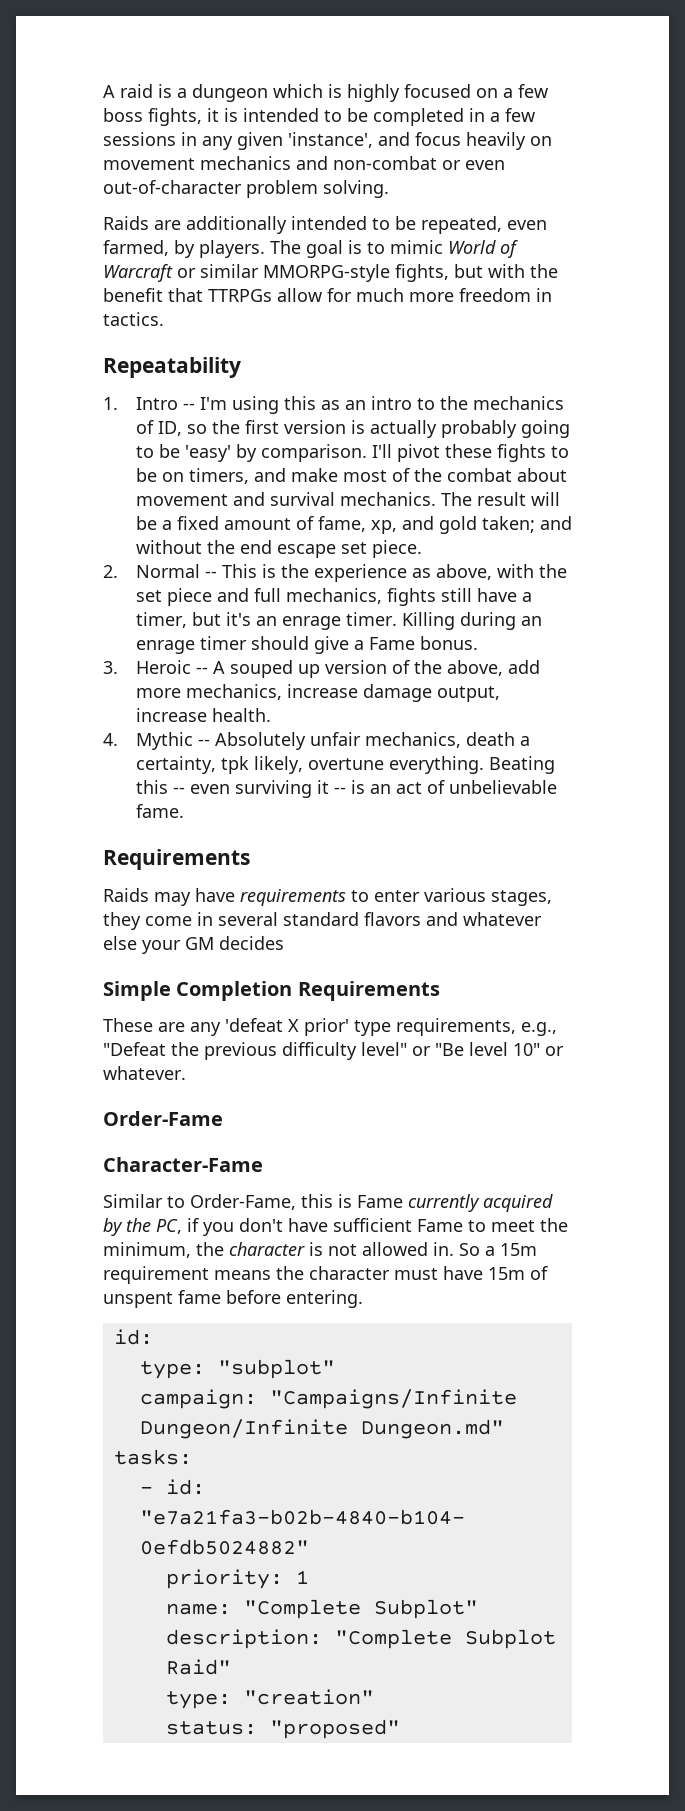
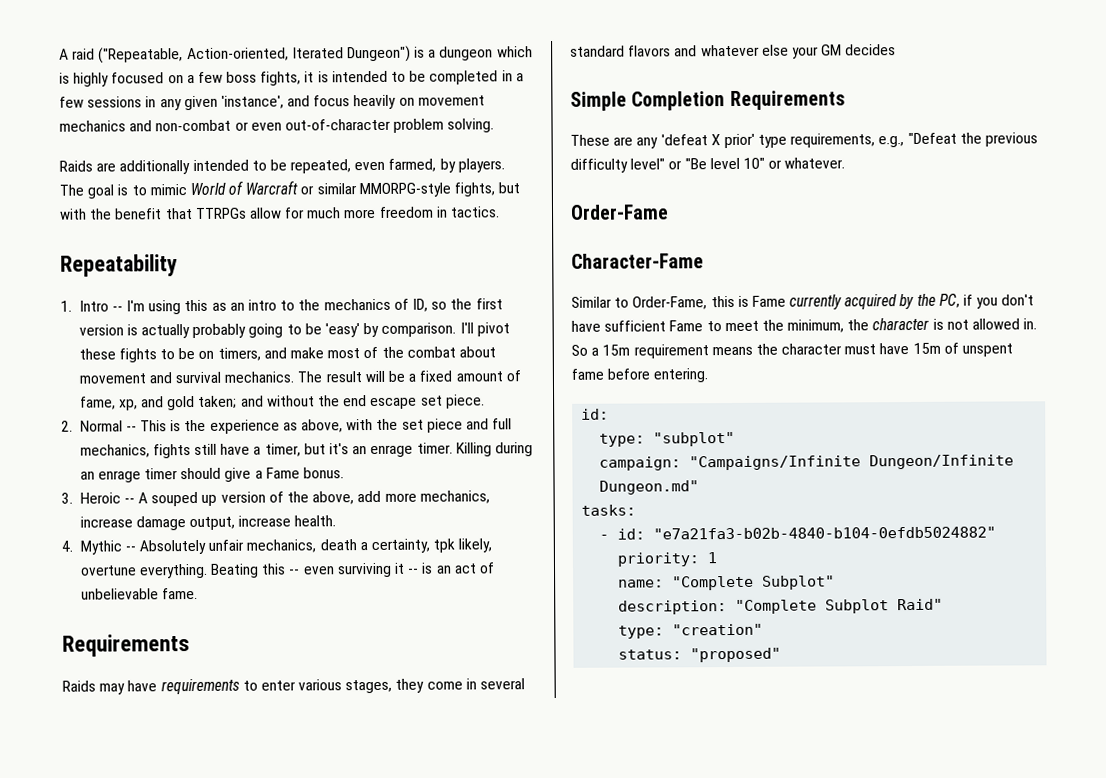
- A raid is a dungeon which is highly focused on a few boss fights, it is intended to be completed in a few sessions in any given 'instance', and focus heavily on movement mechanics and non-combat or even out-of-character problem solving.
+ A raid ("Repeatable, Action-oriented, Iterated Dungeon") is a dungeon which is highly focused on a few boss fights, it is intended to be completed in a few sessions in any given 'instance', and focus heavily on movement mechanics and non-combat or even out-of-character problem solving.

